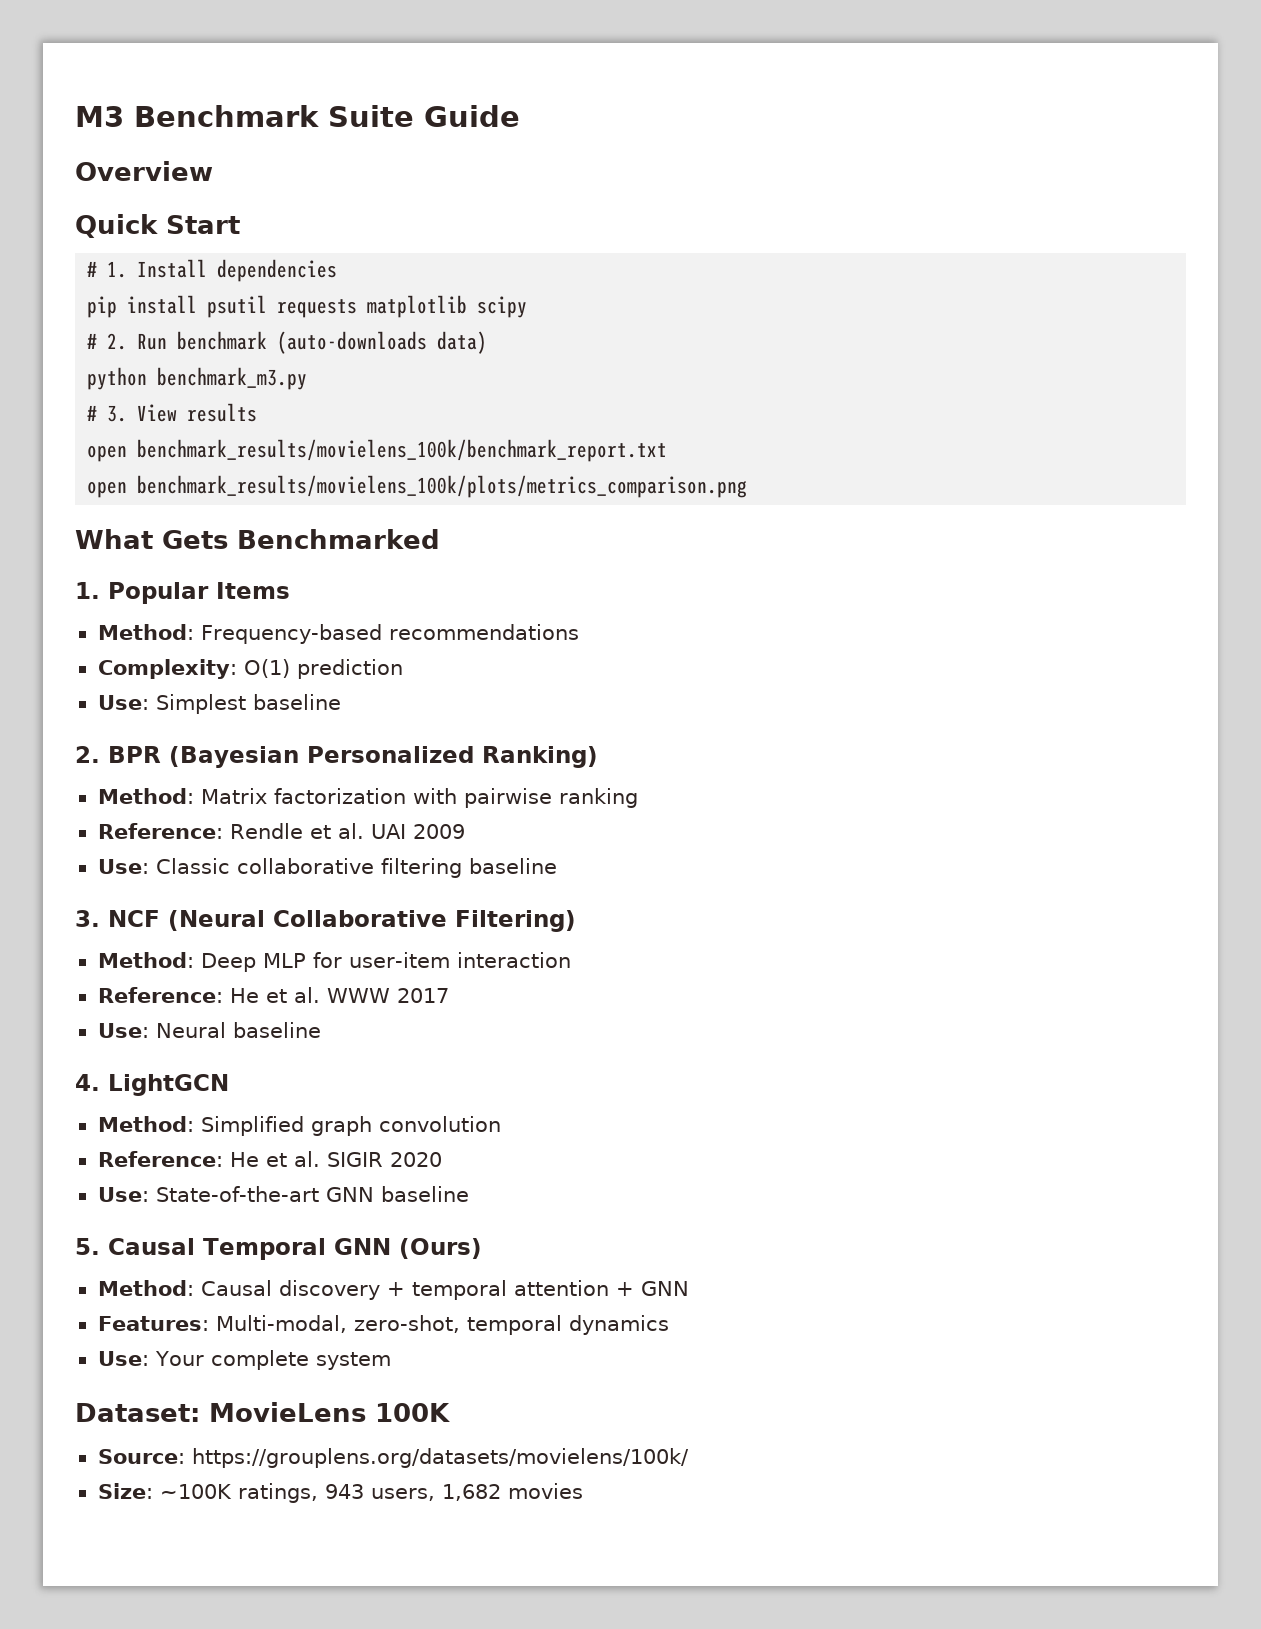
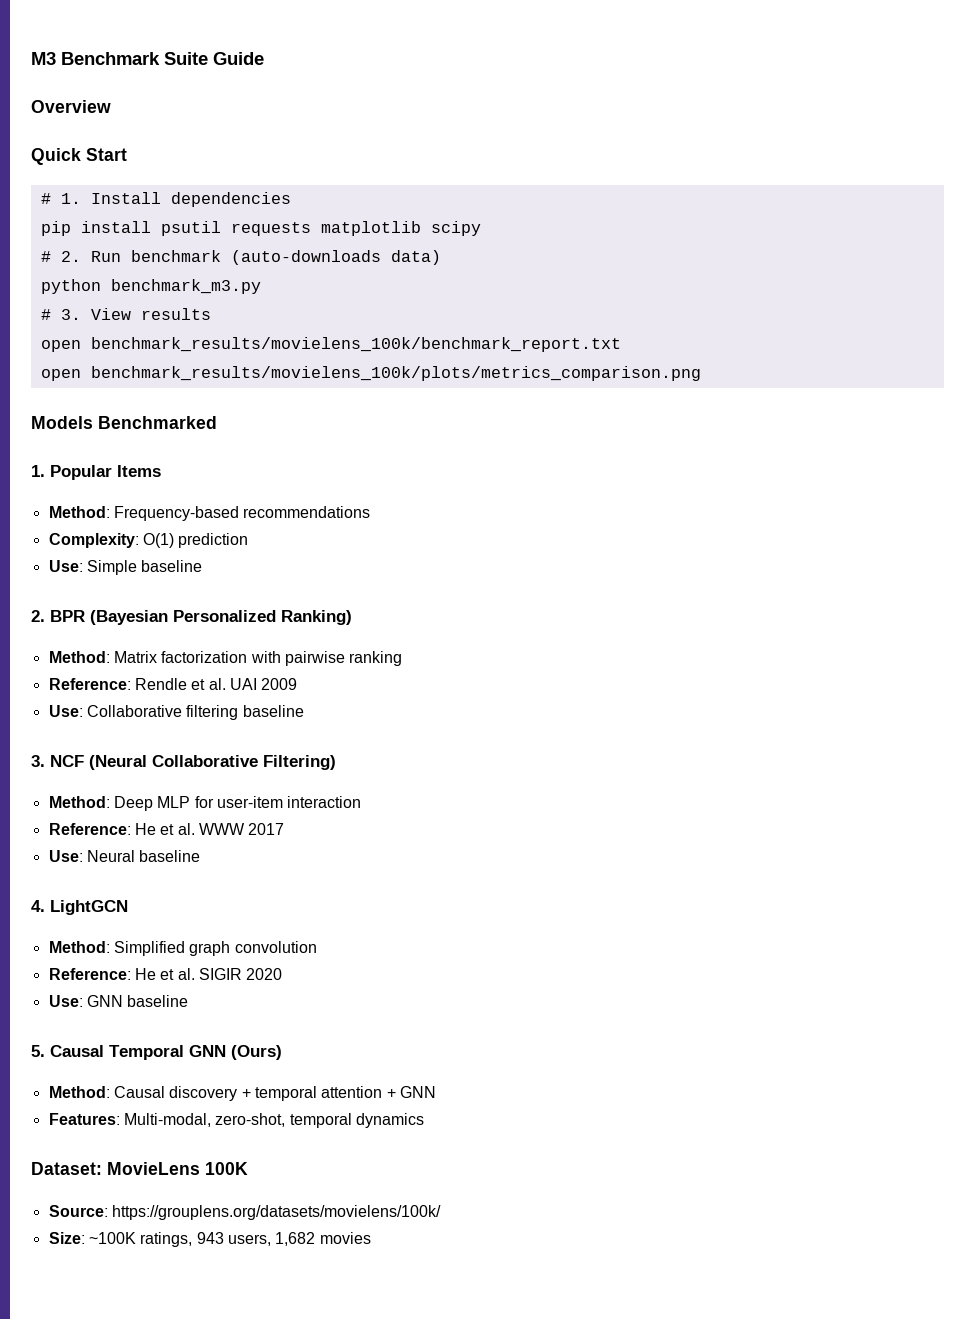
- What Gets Benchmarked
+ Models Benchmarked
- Use: Simplest baseline
+ Use: Simple baseline
- Use: Classic collaborative filtering baseline
+ Use: Collaborative filtering baseline
- Use: State-of-the-art GNN baseline
+ Use: GNN baseline
- Use: Your complete system

